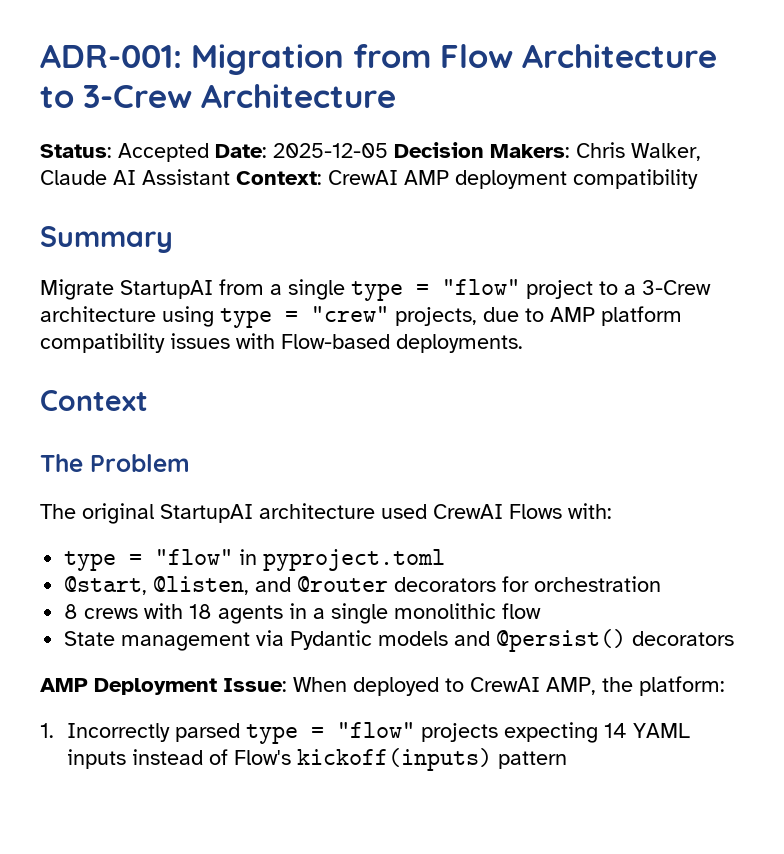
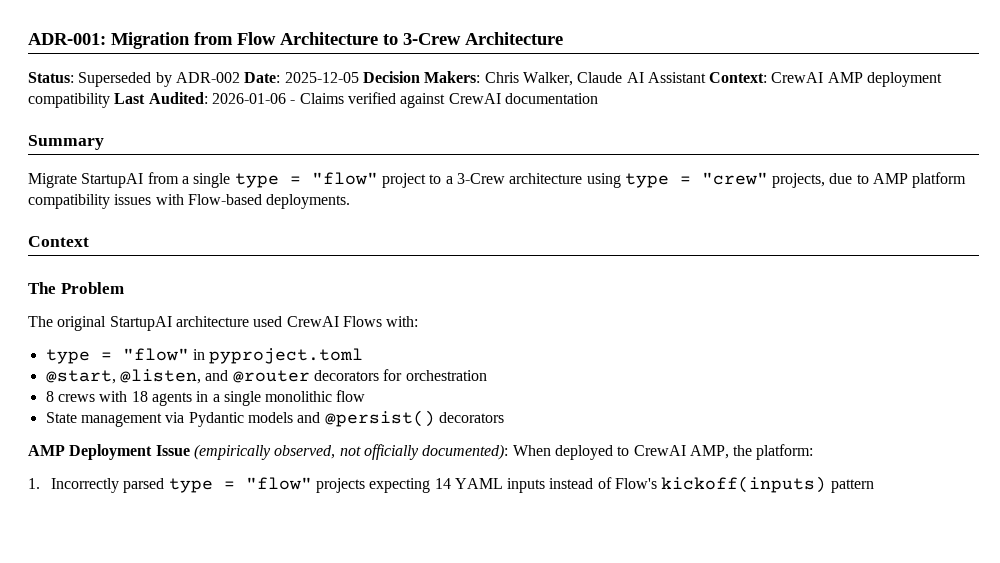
- Status: Accepted Date: 2025-12-05 Decision Makers: Chris Walker, Claude AI Assistant Context: CrewAI AMP deployment compatibility
+ Status: Superseded by ADR-002 Date: 2025-12-05 Decision Makers: Chris Walker, Claude AI Assistant Context: CrewAI AMP deployment compatibility Last Audited: 2026-01-06 - Claims verified against CrewAI documentation
- AMP Deployment Issue: When deployed to CrewAI AMP, the platform:
+ AMP Deployment Issue (empirically observed, not officially documented): When deployed to CrewAI AMP, the platform:

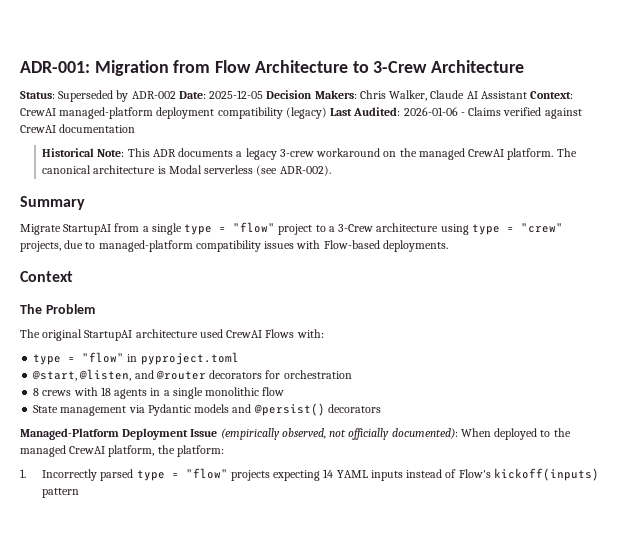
- Status: Superseded by ADR-002 Date: 2025-12-05 Decision Makers: Chris Walker, Claude AI Assistant Context: CrewAI AMP deployment compatibility Last Audited: 2026-01-06 - Claims verified against CrewAI documentation
+ Status: Superseded by ADR-002 Date: 2025-12-05 Decision Makers: Chris Walker, Claude AI Assistant Context: CrewAI managed-platform deployment compatibility (legacy) Last Audited: 2026-01-06 - Claims verified against CrewAI documentation
+ Historical Note: This ADR documents a legacy 3-crew workaround on the managed CrewAI platform. The canonical architecture is Modal serverless (see ADR-002).
- Migrate StartupAI from a single type = "flow" project to a 3-Crew architecture using type = "crew" projects, due to AMP platform compatibility issues with Flow-based deployments.
+ Migrate StartupAI from a single type = "flow" project to a 3-Crew architecture using type = "crew" projects, due to managed-platform compatibility issues with Flow-based deployments.
- AMP Deployment Issue (empirically observed, not officially documented): When deployed to CrewAI AMP, the platform:
+ Managed-Platform Deployment Issue (empirically observed, not officially documented): When deployed to the managed CrewAI platform, the platform:

